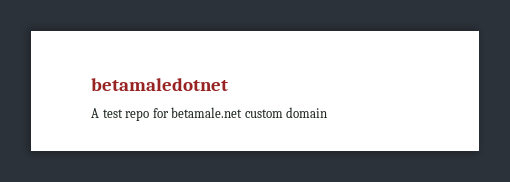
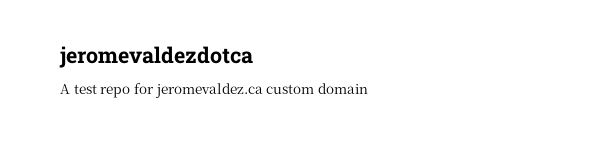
- betamaledotnet
+ jeromevaldezdotca
- A test repo for betamale.net custom domain
+ A test repo for jeromevaldez.ca custom domain

